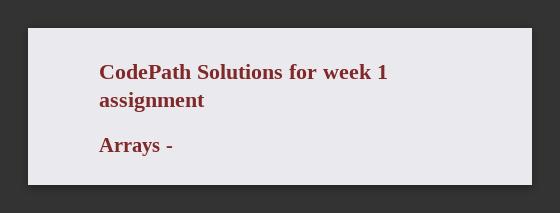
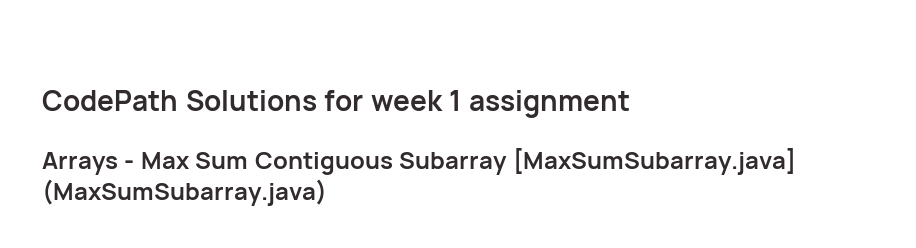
- Arrays -
+ Arrays - Max Sum Contiguous Subarray [MaxSumSubarray.java] (MaxSumSubarray.java)

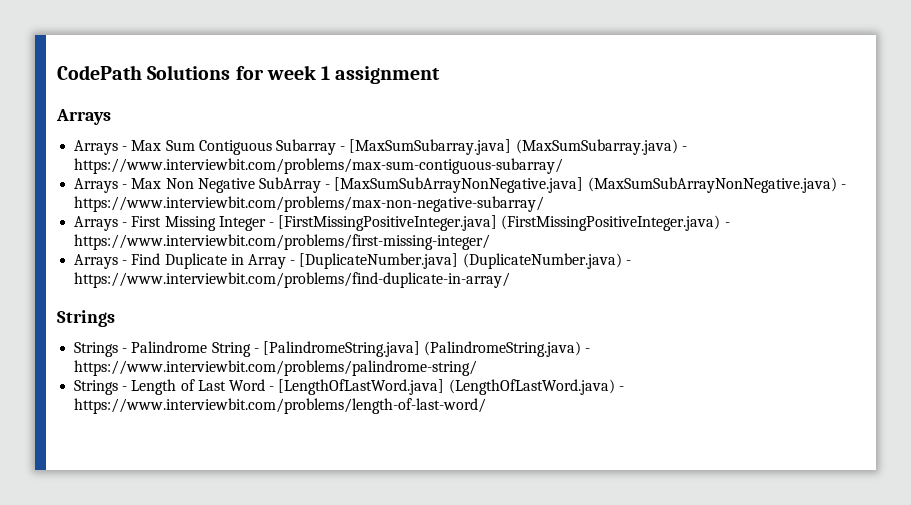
  CodePath Solutions for week 1 assignment
- Arrays - Max Sum Contiguous Subarray [MaxSumSubarray.java] (MaxSumSubarray.java)
+ Arrays
+ Arrays - Max Sum Contiguous Subarray - [MaxSumSubarray.java] (MaxSumSubarray.java) - https://www.interviewbit.com/problems/max-sum-contiguous-subarray/
+ Arrays - Max Non Negative SubArray - [MaxSumSubArrayNonNegative.java] (MaxSumSubArrayNonNegative.java) - https://www.interviewbit.com/problems/max-non-negative-subarray/
+ Arrays - First Missing Integer - [FirstMissingPositiveInteger.java] (FirstMissingPositiveInteger.java) - https://www.interviewbit.com/problems/first-missing-integer/
+ Arrays - Find Duplicate in Array - [DuplicateNumber.java] (DuplicateNumber.java) - https://www.interviewbit.com/problems/find-duplicate-in-array/
+ Strings
+ Strings - Palindrome String - [PalindromeString.java] (PalindromeString.java) - https://www.interviewbit.com/problems/palindrome-string/
+ Strings - Length of Last Word - [LengthOfLastWord.java] (LengthOfLastWord.java) - https://www.interviewbit.com/problems/length-of-last-word/

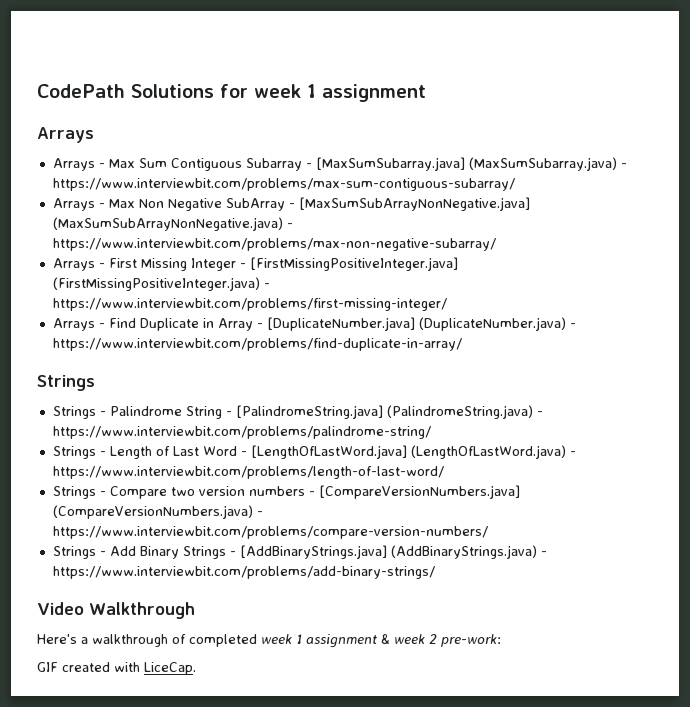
+ Strings - Compare two version numbers - [CompareVersionNumbers.java] (CompareVersionNumbers.java) - https://www.interviewbit.com/problems/compare-version-numbers/
+ Strings - Add Binary Strings - [AddBinaryStrings.java] (AddBinaryStrings.java) - https://www.interviewbit.com/problems/add-binary-strings/
+ Video Walkthrough
+ Here's a walkthrough of completed week 1 assignment & week 2 pre-work:
+ GIF created with LiceCap.

